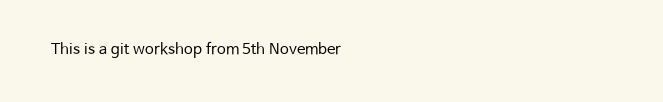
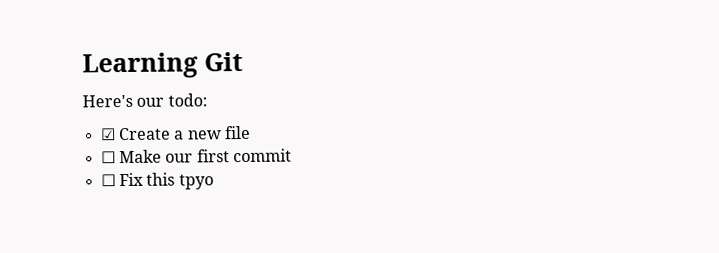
- This is a git workshop from 5th November
+ Learning Git
+ Here's our todo:
+ ☑ Create a new file
+ ☐ Make our first commit
+ ☐ Fix this tpyo

